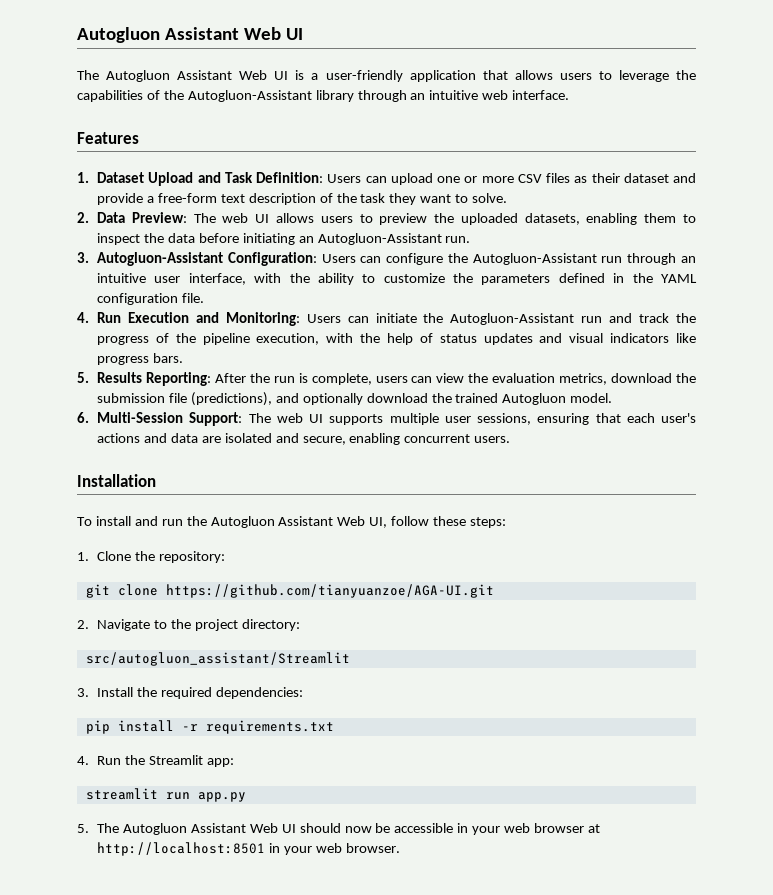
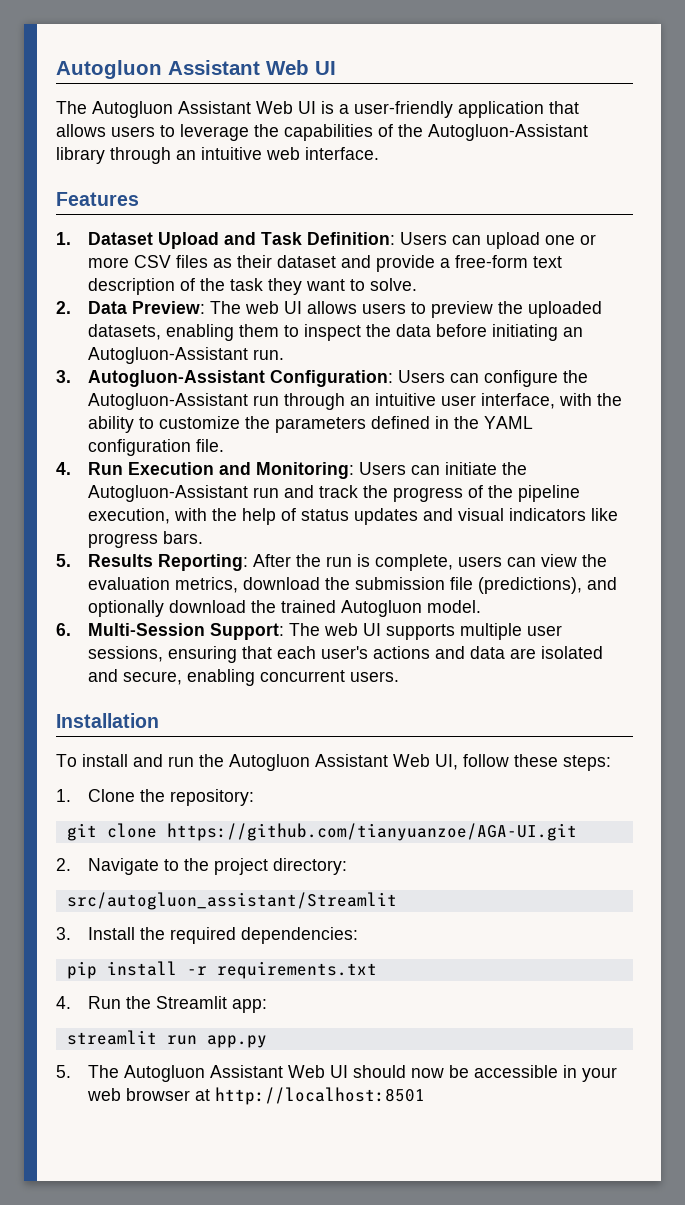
- 5. The Autogluon Assistant Web UI should now be accessible in your web browser at http://localhost:8501 in your web browser.
+ 5. The Autogluon Assistant Web UI should now be accessible in your web browser at http://localhost:8501

